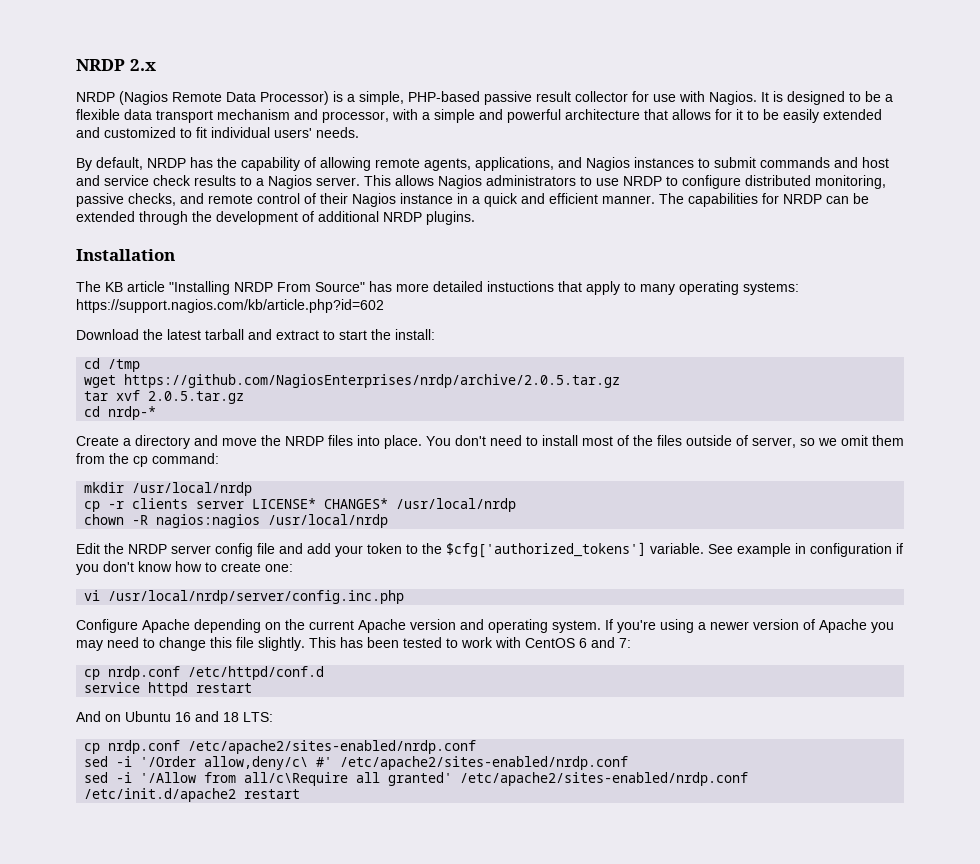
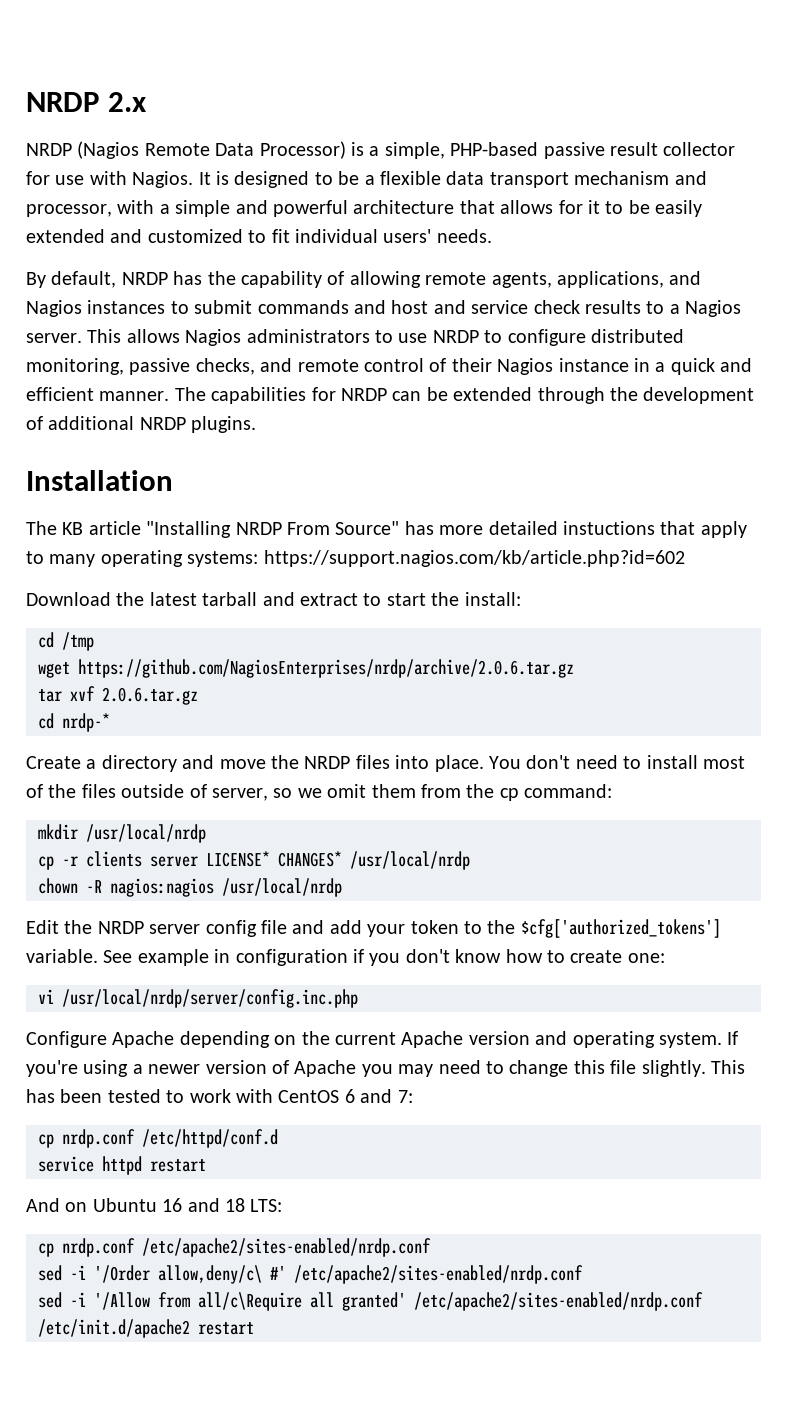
- wget https://github.com/NagiosEnterprises/nrdp/archive/2.0.5.tar.gz
+ wget https://github.com/NagiosEnterprises/nrdp/archive/2.0.6.tar.gz
- tar xvf 2.0.5.tar.gz
+ tar xvf 2.0.6.tar.gz

